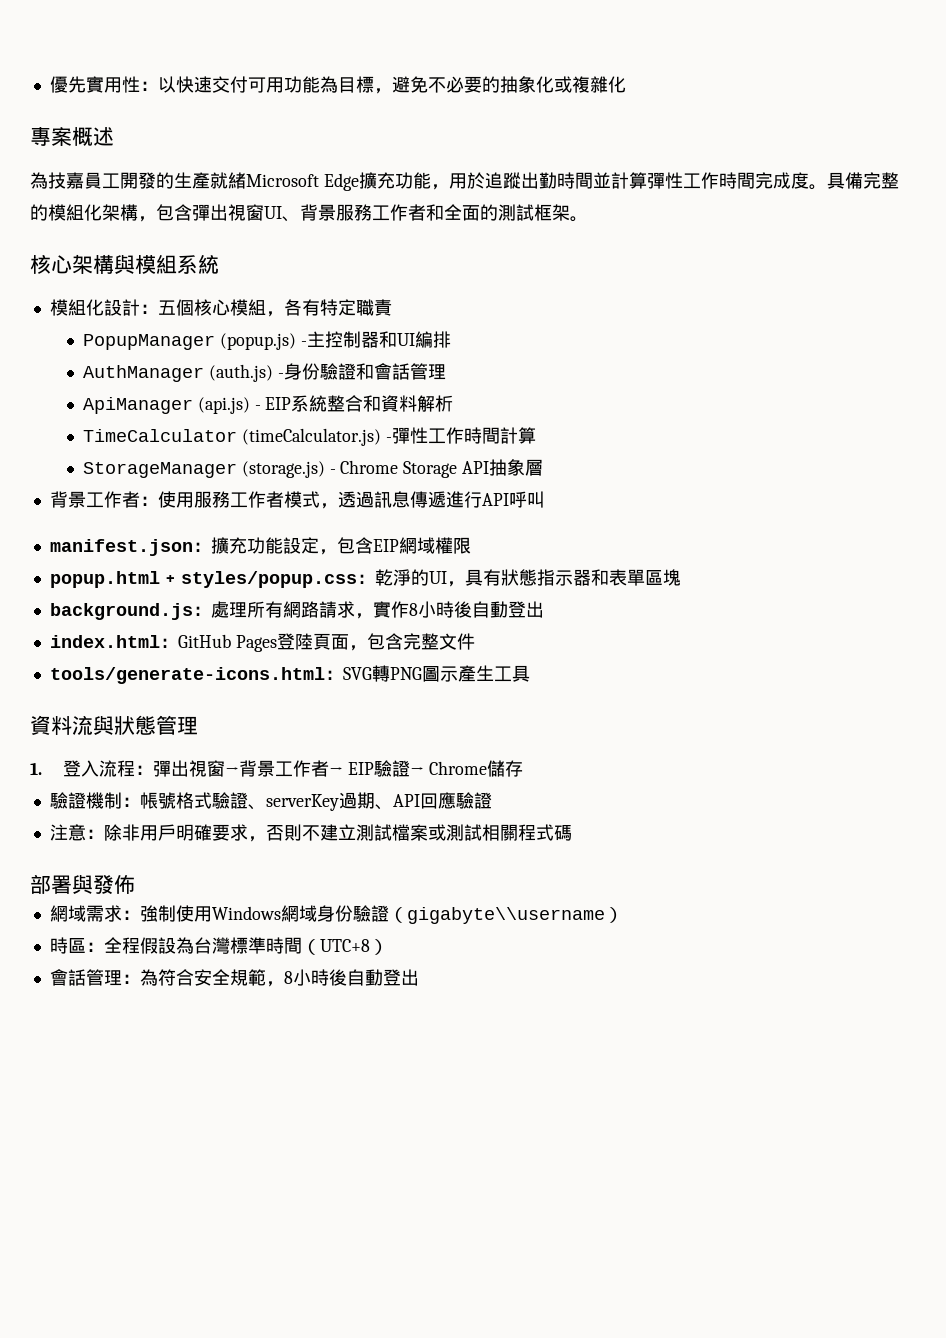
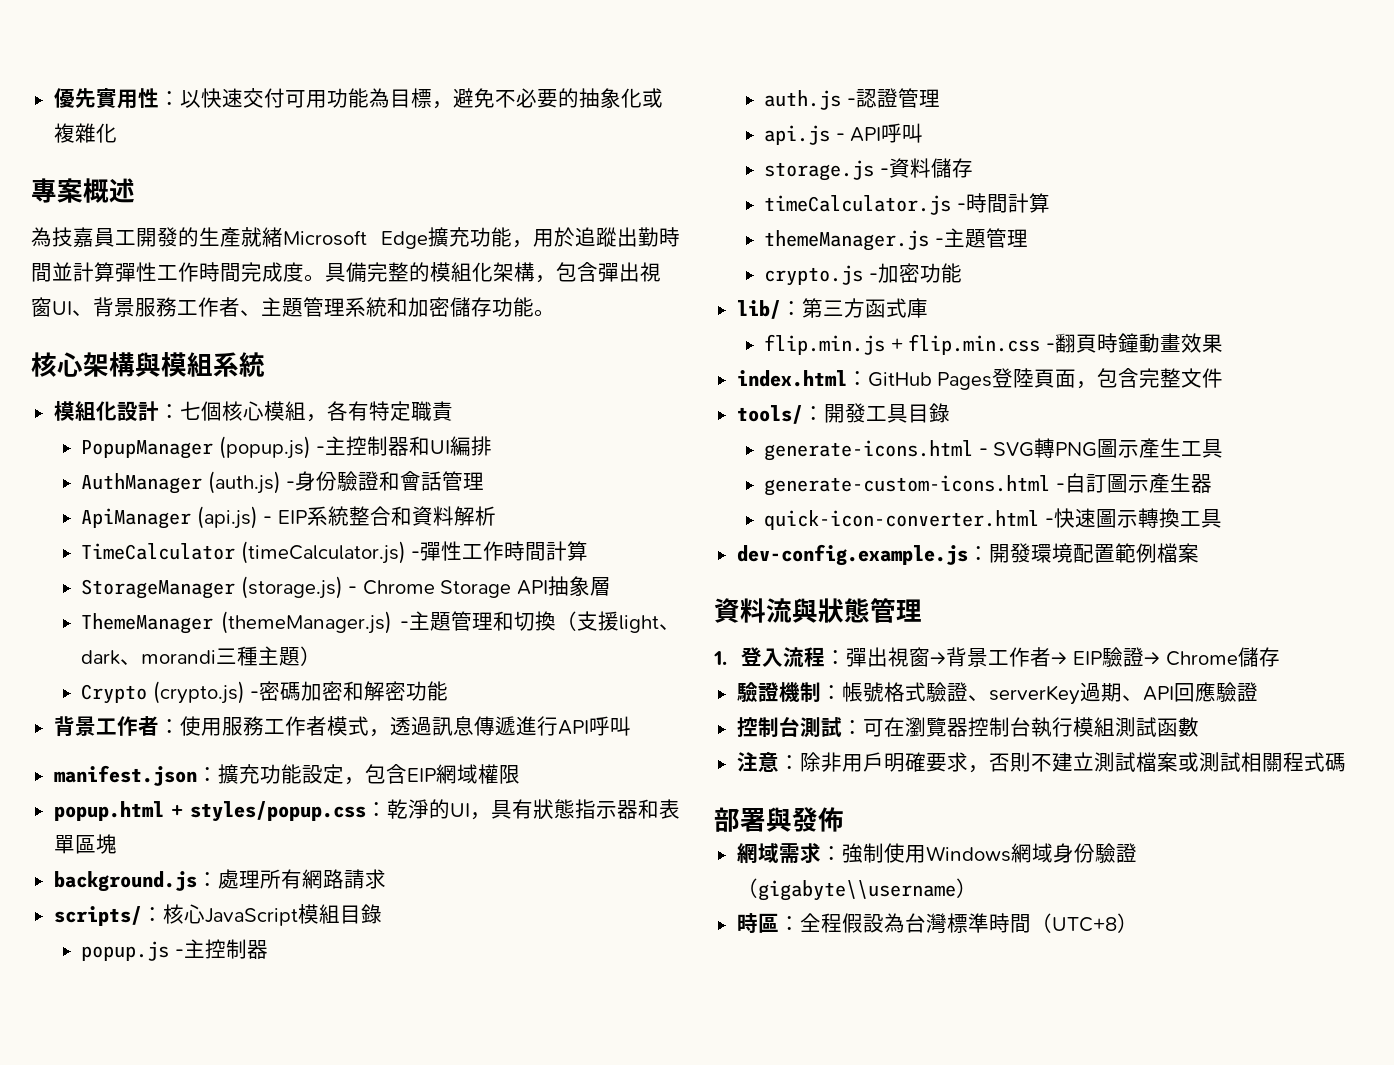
- 具備完整的模組化架構，包含彈出視窗UI、背景服務工作者和全面的測試框架。
+ 具備完整的模組化架構，包含彈出視窗UI、背景服務工作者、主題管理系統和加密儲存功能。
- 模組化設計：五個核心模組，各有特定職責
+ 模組化設計：七個核心模組，各有特定職責
+ ThemeManager (themeManager.js) -主題管理和切換（支援light、dark、morandi三種主題）
+ Crypto (crypto.js) -密碼加密和解密功能
- background.js：處理所有網路請求，實作8小時後自動登出
+ background.js：處理所有網路請求
+ scripts/：核心JavaScript模組目錄
+ popup.js -主控制器
+ auth.js -認證管理
+ api.js - API呼叫
+ storage.js -資料儲存
+ timeCalculator.js -時間計算
+ themeManager.js -主題管理
+ crypto.js -加密功能
+ lib/：第三方函式庫
+ flip.min.js + flip.min.css -翻頁時鐘動畫效果
- tools/generate-icons.html：SVG轉PNG圖示產生工具
+ tools/：開發工具目錄
+ generate-icons.html - SVG轉PNG圖示產生工具
+ generate-custom-icons.html -自訂圖示產生器
+ quick-icon-converter.html -快速圖示轉換工具
+ dev-config.example.js：開發環境配置範例檔案
+ 控制台測試：可在瀏覽器控制台執行模組測試函數
- 會話管理：為符合安全規範，8小時後自動登出

